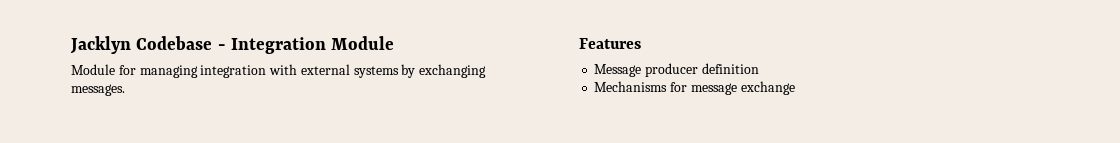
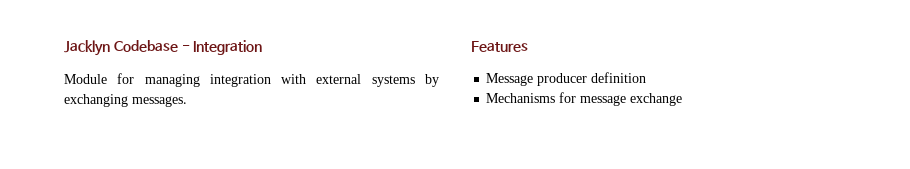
- Jacklyn Codebase - Integration Module
+ Jacklyn Codebase - Integration

